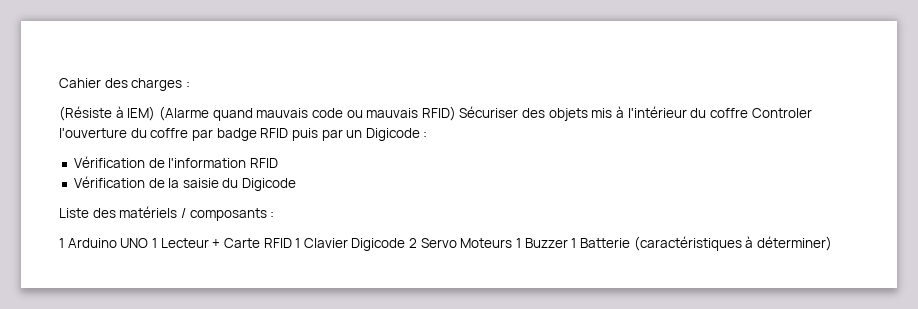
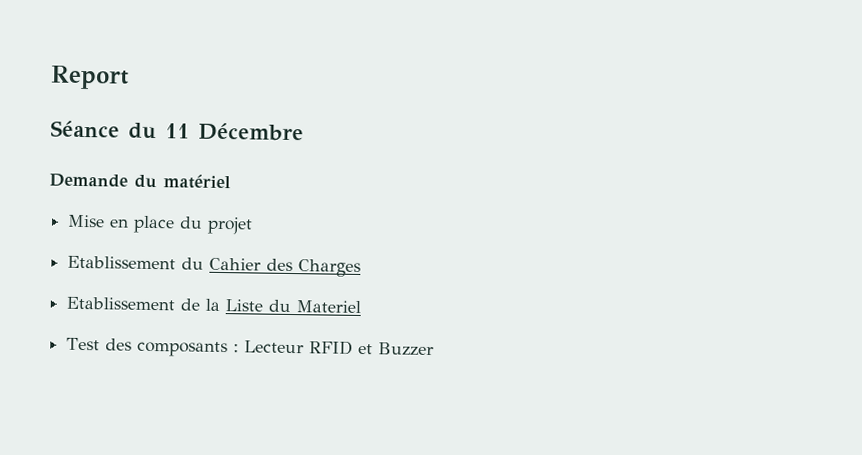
- Cahier des charges :
- (Résiste à IEM) (Alarme quand mauvais code ou mauvais RFID) Sécuriser des objets mis à l'intérieur du coffre Controler l'ouverture du coffre par badge RFID puis par un Digicode :
- Vérification de l'information RFID
- Vérification de la saisie du Digicode
- Liste des matériels / composants :
- 1 Arduino UNO 1 Lecteur + Carte RFID 1 Clavier Digicode 2 Servo Moteurs 1 Buzzer 1 Batterie (caractéristiques à déterminer)
+ Report
+ Séance du 11 Décembre
+ Demande du matériel
+ Mise en place du projet
+ Etablissement du Cahier des Charges
+ Etablissement de la Liste du Materiel
+ Test des composants : Lecteur RFID et Buzzer

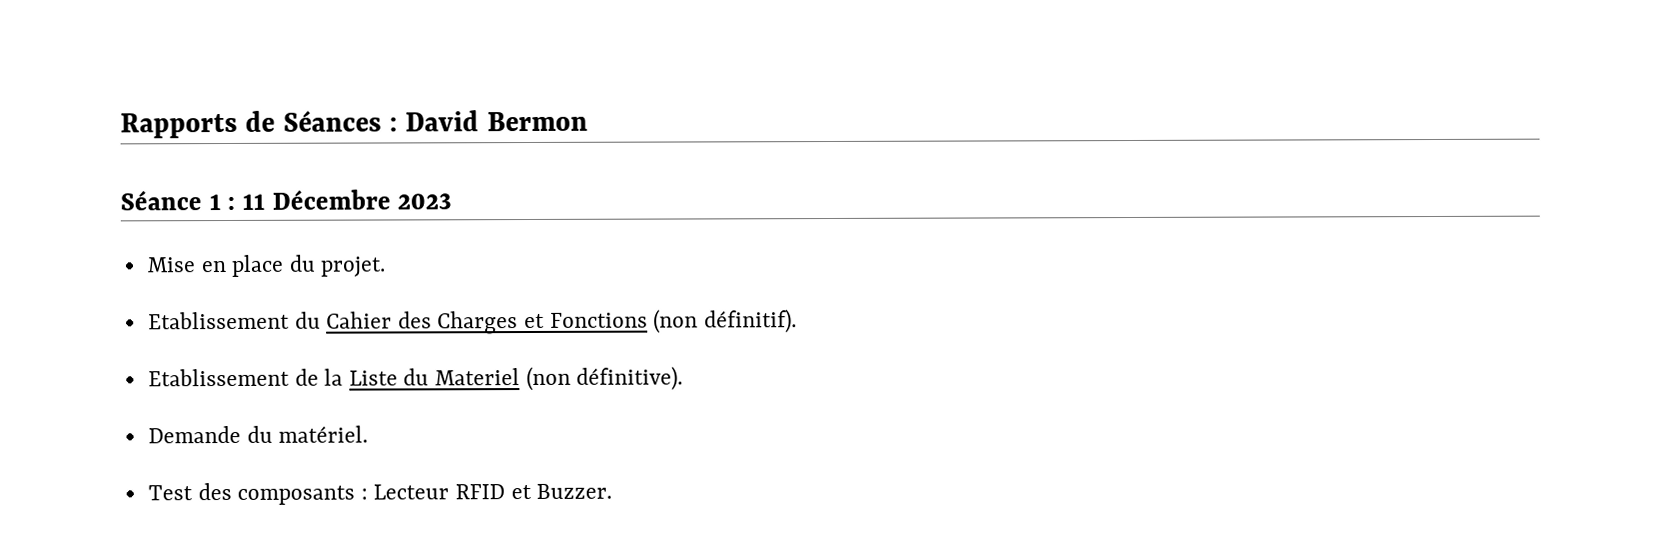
- Report
+ Rapports de Séances : David Bermon
- Séance du 11 Décembre
- Demande du matériel
+ Séance 1 : 11 Décembre 2023
- Mise en place du projet
+ Mise en place du projet.
- Etablissement du Cahier des Charges
+ Etablissement du Cahier des Charges et Fonctions (non définitif).
- Etablissement de la Liste du Materiel
+ Etablissement de la Liste du Materiel (non définitive).
+ Demande du matériel.
- Test des composants : Lecteur RFID et Buzzer
+ Test des composants : Lecteur RFID et Buzzer.

